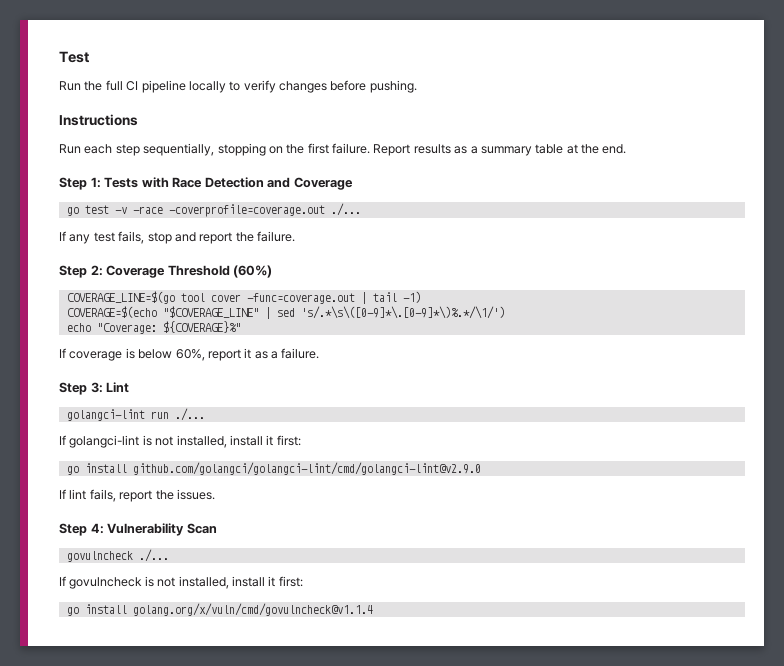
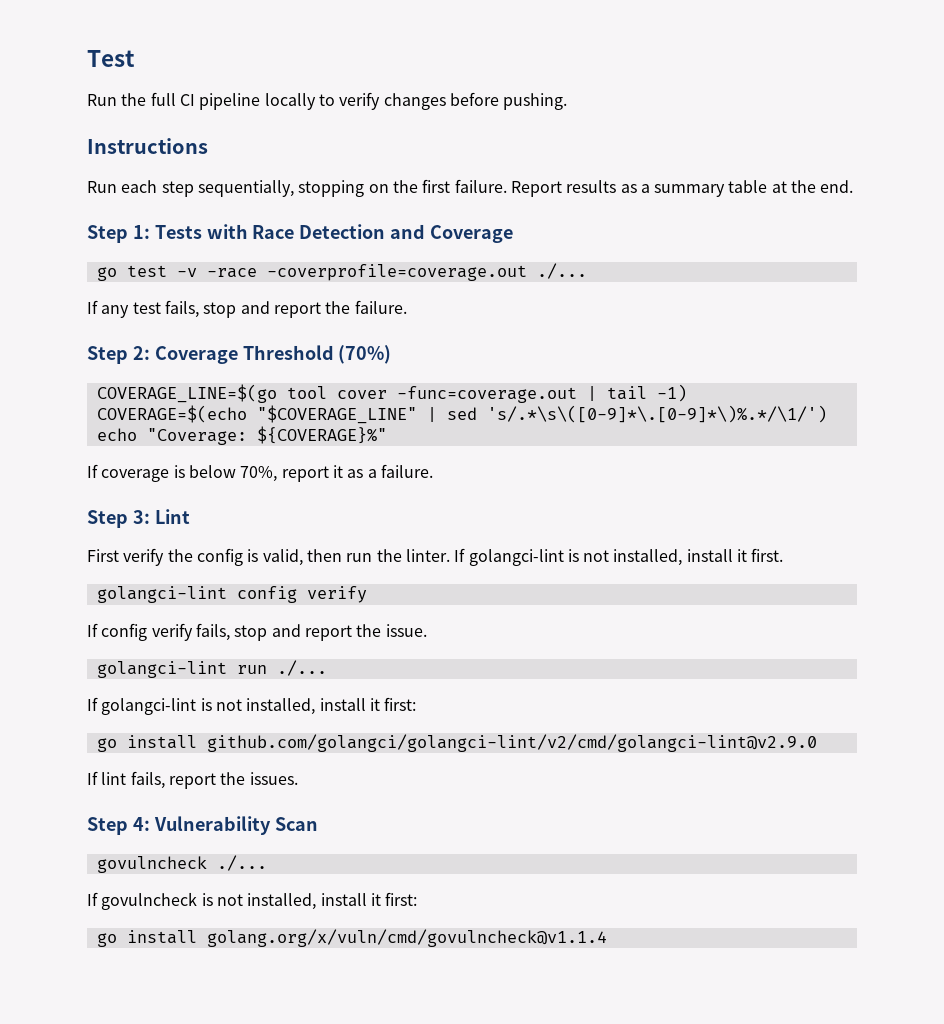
- Step 2: Coverage Threshold (60%)
+ Step 2: Coverage Threshold (70%)
- If coverage is below 60%, report it as a failure.
+ If coverage is below 70%, report it as a failure.
+ First verify the config is valid, then run the linter. If golangci-lint is not installed, install it first.
+ golangci-lint config verify
+ If config verify fails, stop and report the issue.
- go install github.com/golangci/golangci-lint/cmd/golangci-lint@v2.9.0
+ go install github.com/golangci/golangci-lint/v2/cmd/golangci-lint@v2.9.0

